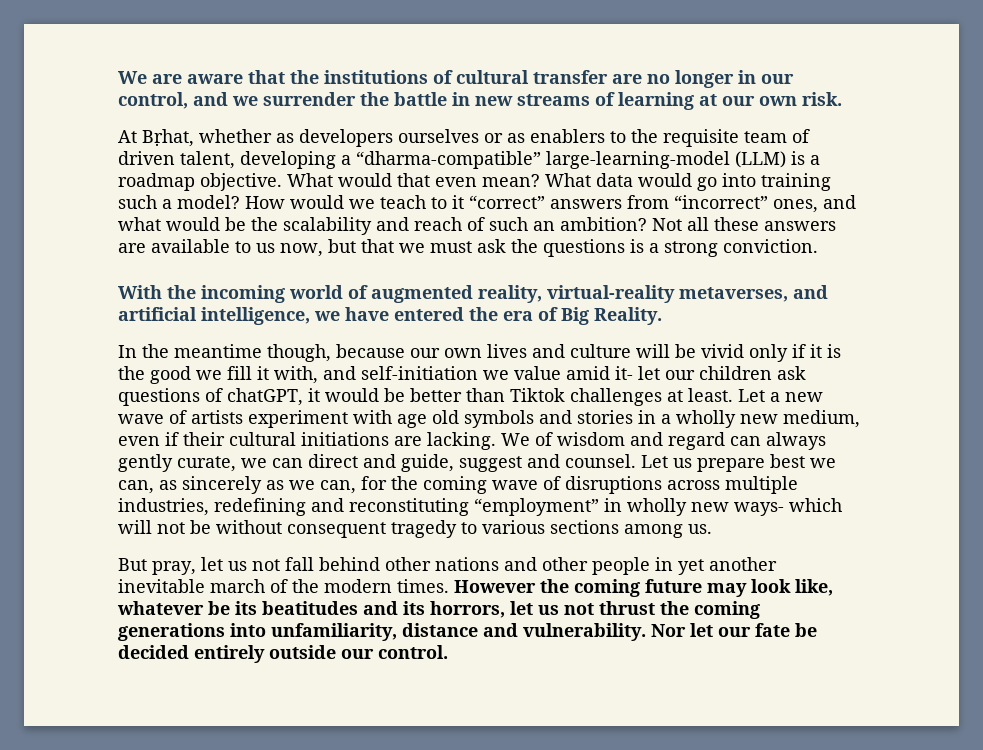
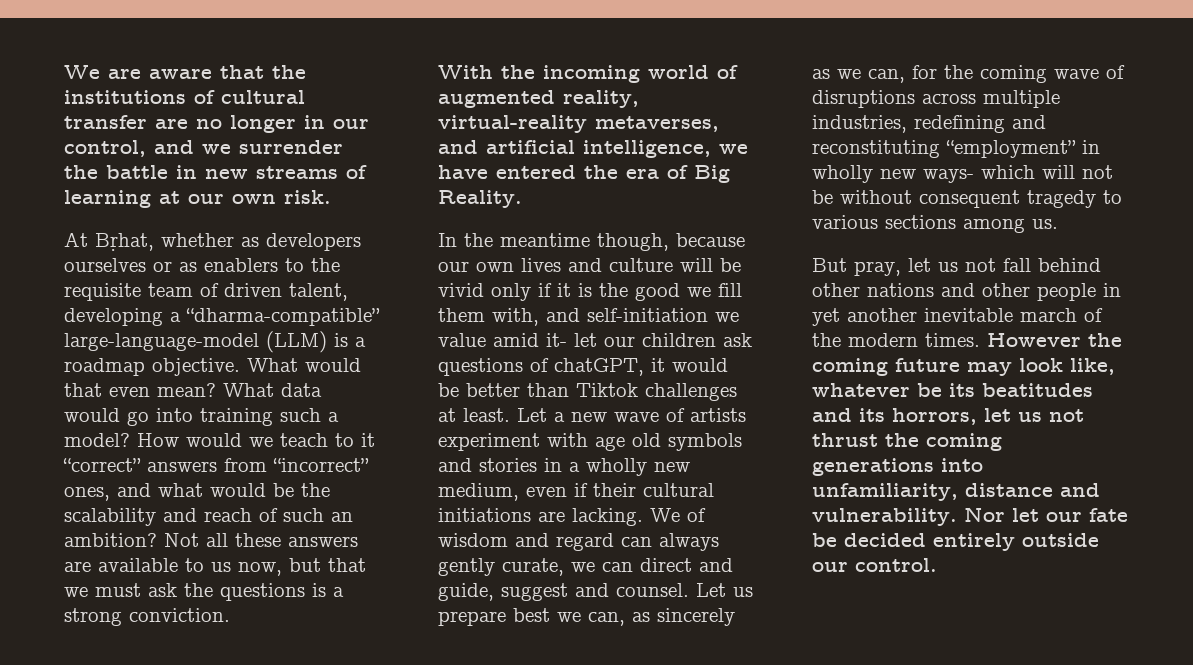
- At Bṛhat, whether as developers ourselves or as enablers to the requisite team of driven talent, developing a “dharma-compatible” large-learning-model (LLM) is a roadmap objective.
+ At Bṛhat, whether as developers ourselves or as enablers to the requisite team of driven talent, developing a “dharma-compatible” large-language-model (LLM) is a roadmap objective.
- In the meantime though, because our own lives and culture will be vivid only if it is the good we fill it with, and self-initiation we value amid it- let our children ask questions of chatGPT, it would be better than Tiktok challenges at least.
+ In the meantime though, because our own lives and culture will be vivid only if it is the good we fill them with, and self-initiation we value amid it- let our children ask questions of chatGPT, it would be better than Tiktok challenges at least.

